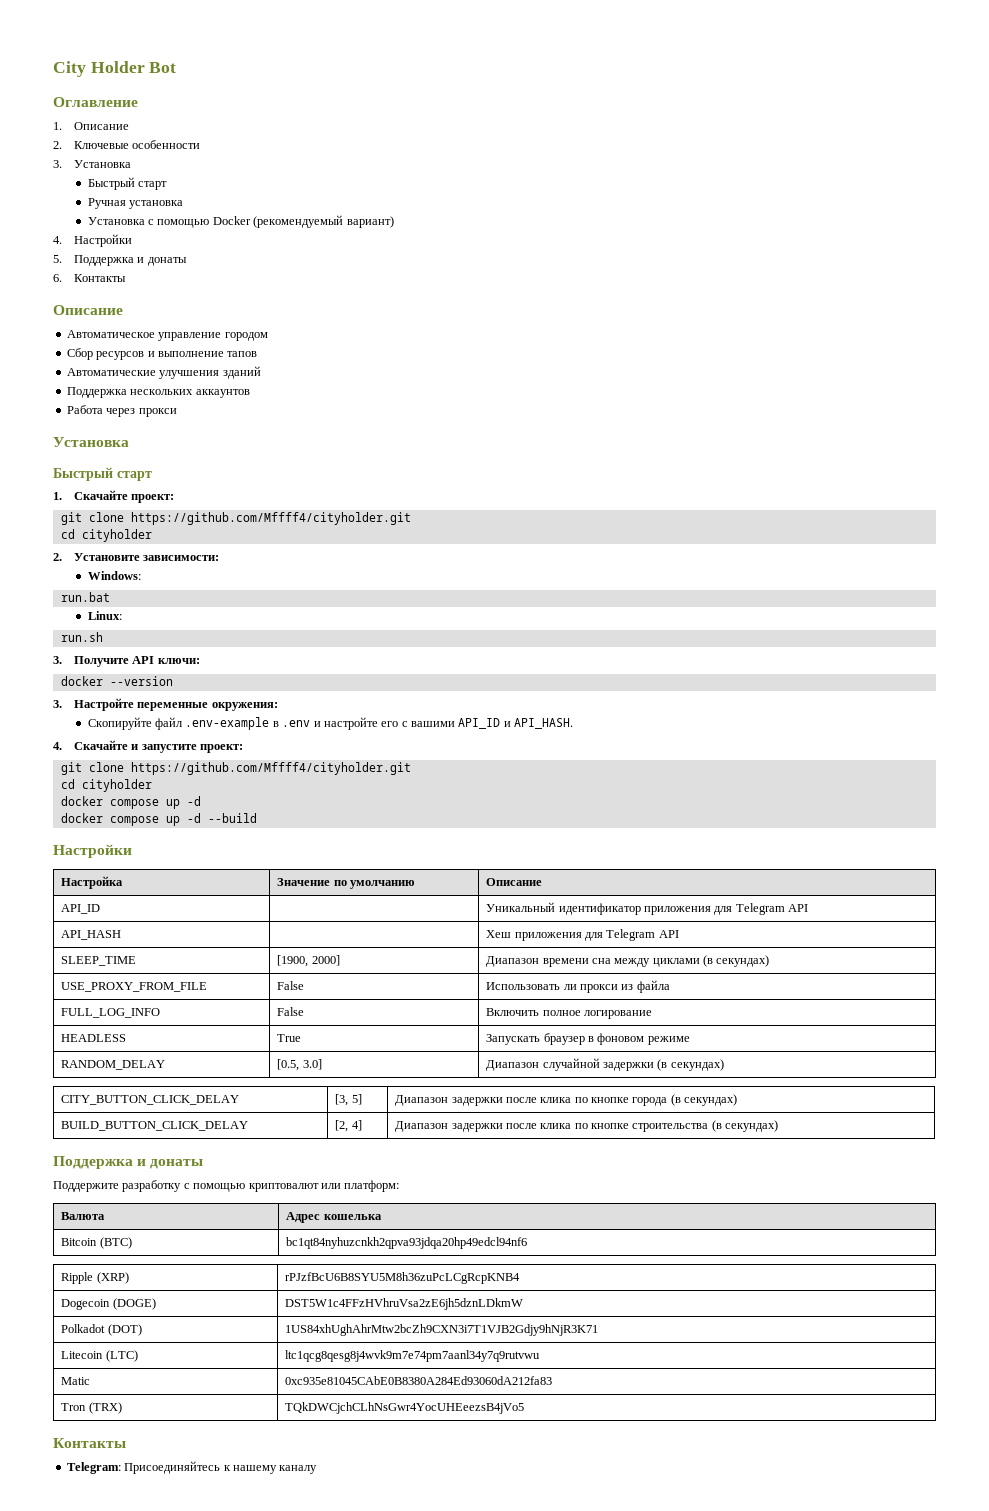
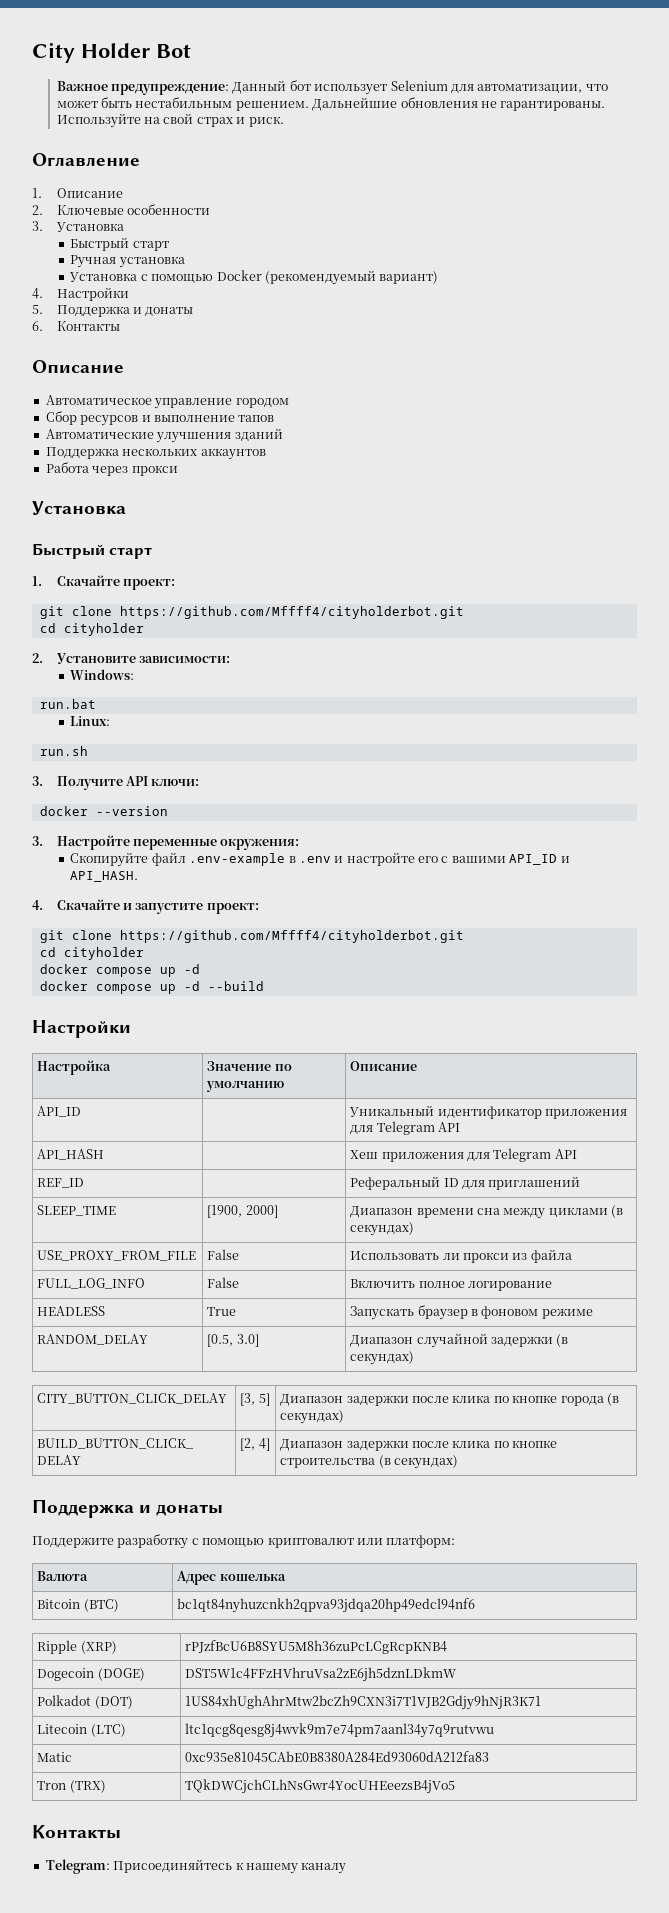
+ Важное предупреждение: Данный бот использует Selenium для автоматизации, что может быть нестабильным решением. Дальнейшие обновления не гарантированы. Используйте на свой страх и риск.
  1. Скачайте проект:
- git clone https://github.com/Mffff4/cityholder.git
+ git clone https://github.com/Mffff4/cityholderbot.git
  4. Скачайте и запустите проект:
- git clone https://github.com/Mffff4/cityholder.git
+ git clone https://github.com/Mffff4/cityholderbot.git
+ REF_ID | | Реферальный ID для приглашений

